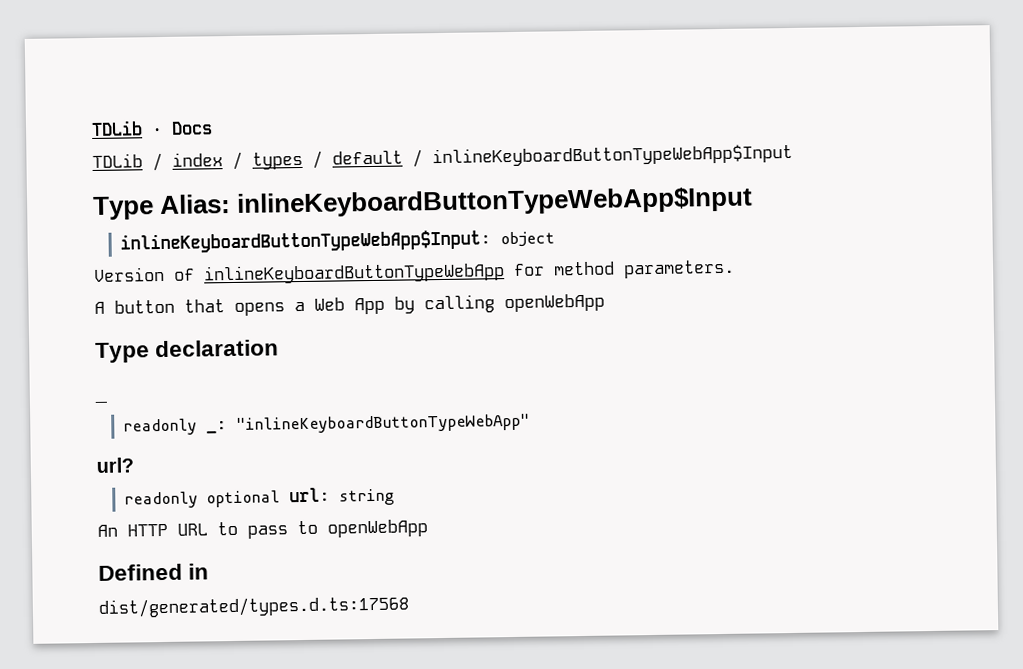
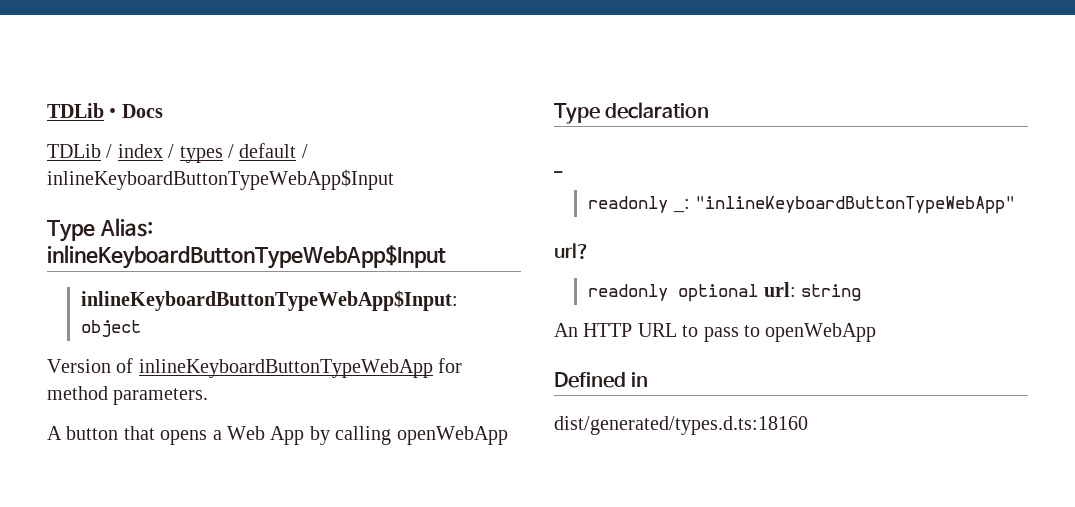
- dist/generated/types.d.ts:17568
+ dist/generated/types.d.ts:18160

